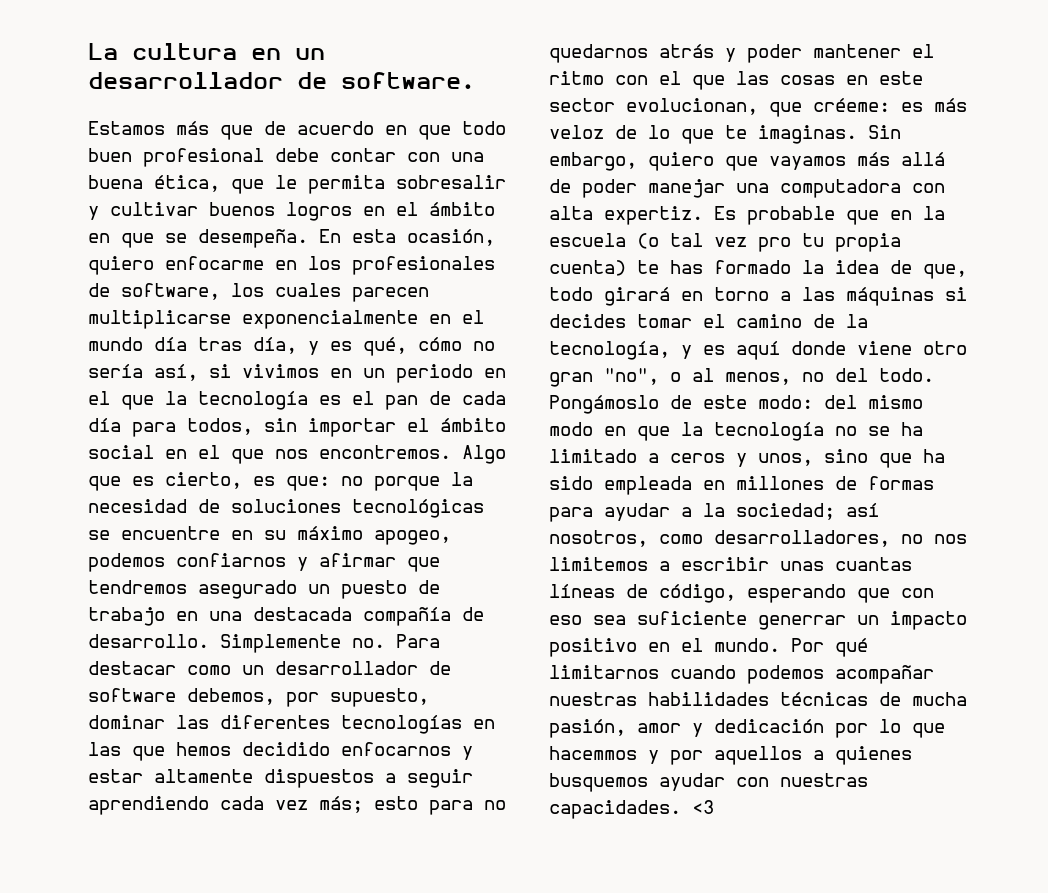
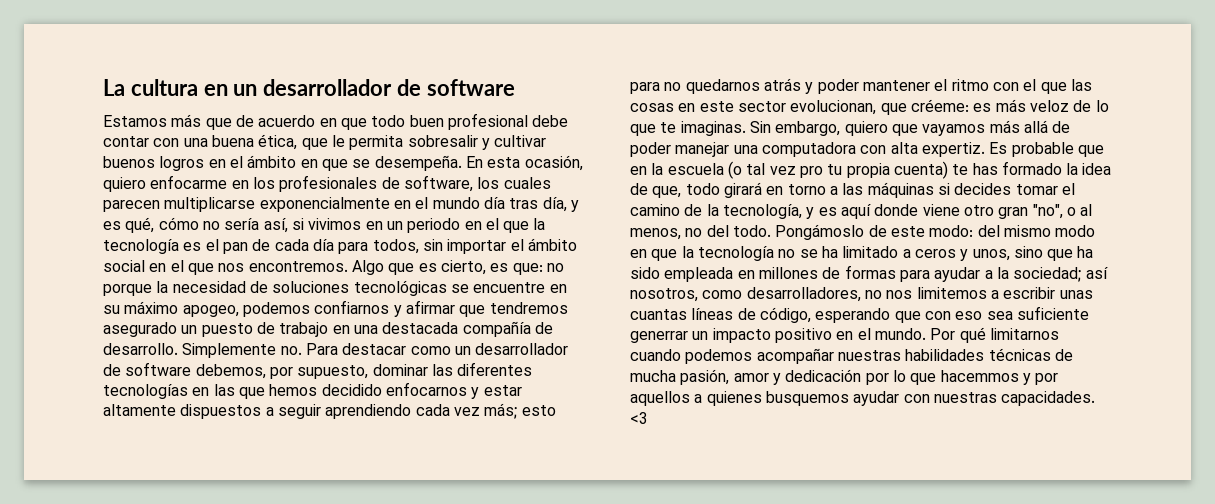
- La cultura en un desarrollador de software.
+ La cultura en un desarrollador de software

